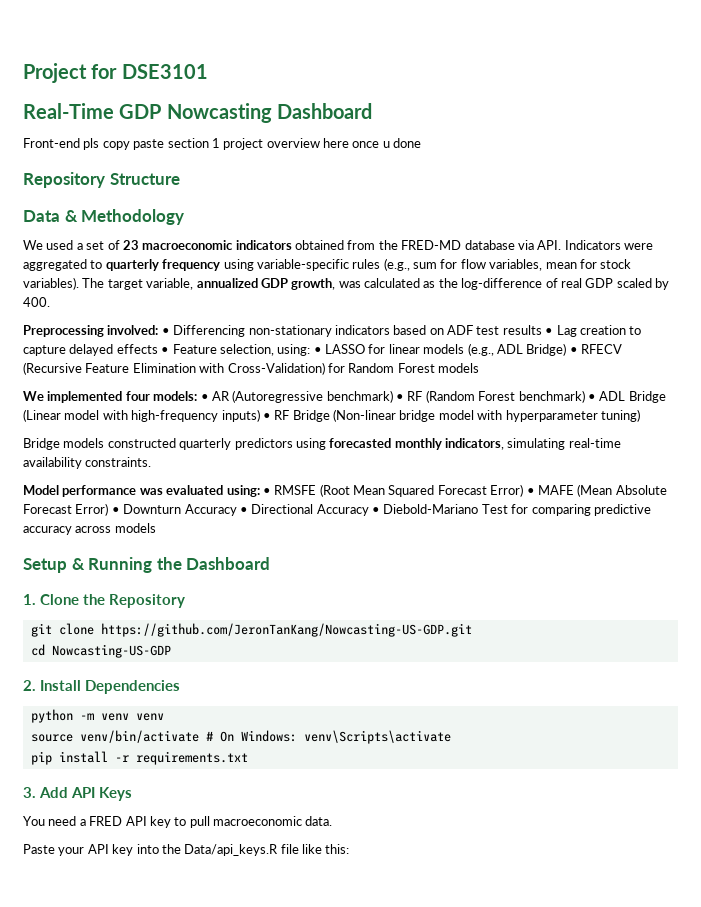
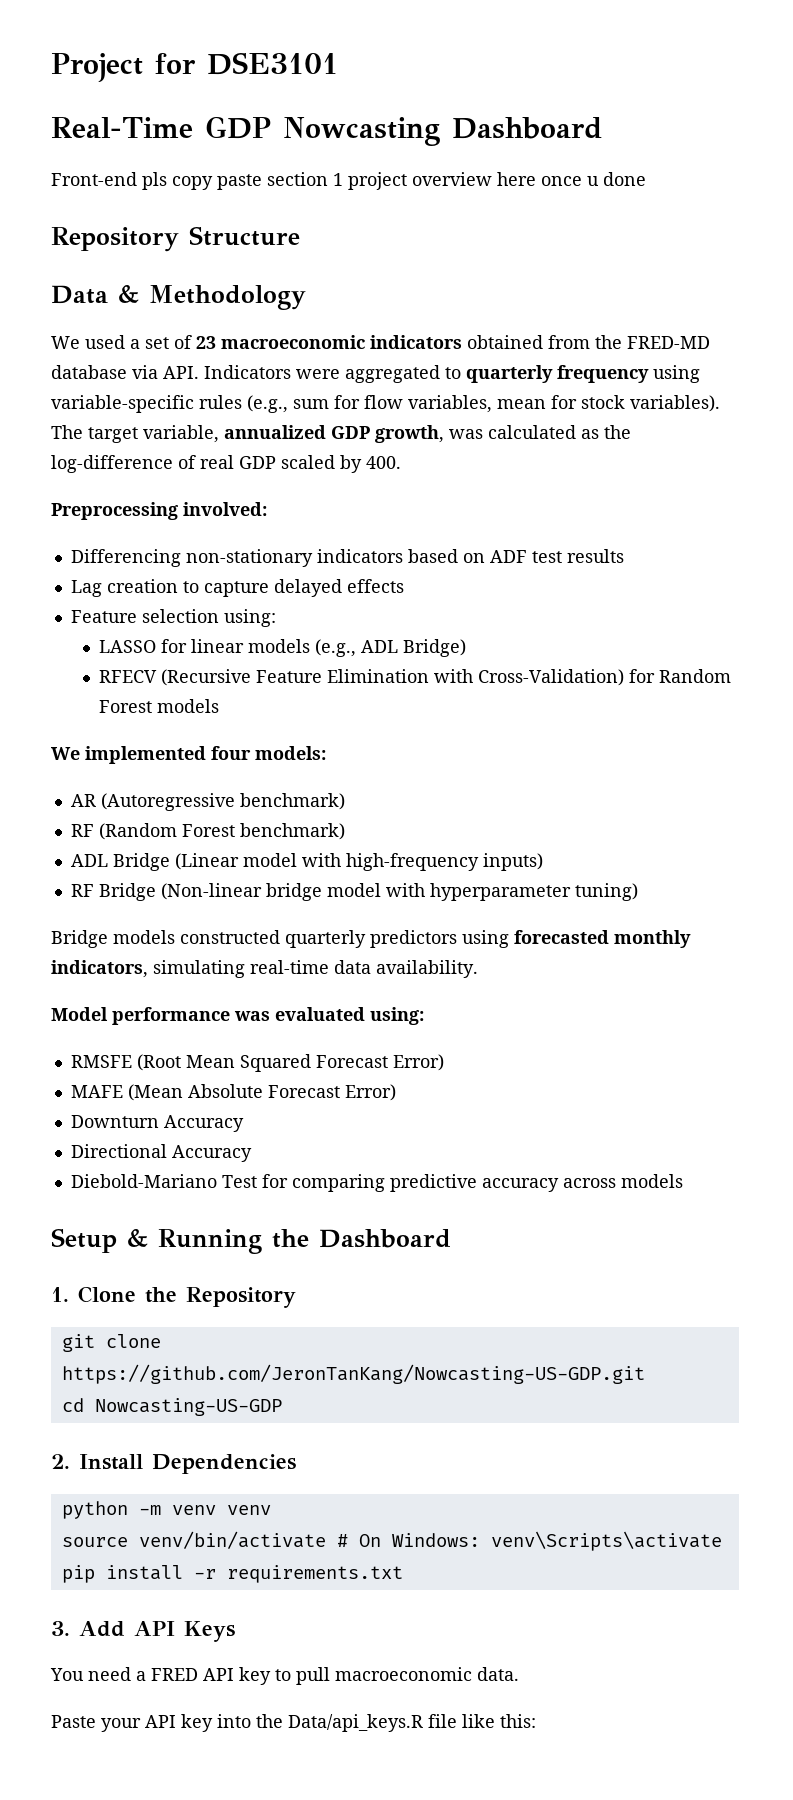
- Preprocessing involved: • Differencing non-stationary indicators based on ADF test results • Lag creation to capture delayed effects • Feature selection, using: • LASSO for linear models (e.g., ADL Bridge) • RFECV (Recursive Feature Elimination with Cross-Validation) for Random Forest models
+ Preprocessing involved:
+ Differencing non-stationary indicators based on ADF test results
+ Lag creation to capture delayed effects
+ Feature selection using:
+ LASSO for linear models (e.g., ADL Bridge)
+ RFECV (Recursive Feature Elimination with Cross-Validation) for Random Forest models
- We implemented four models: • AR (Autoregressive benchmark) • RF (Random Forest benchmark) • ADL Bridge (Linear model with high-frequency inputs) • RF Bridge (Non-linear bridge model with hyperparameter tuning)
+ We implemented four models:
+ AR (Autoregressive benchmark)
+ RF (Random Forest benchmark)
+ ADL Bridge (Linear model with high-frequency inputs)
+ RF Bridge (Non-linear bridge model with hyperparameter tuning)
- Bridge models constructed quarterly predictors using forecasted monthly indicators, simulating real-time availability constraints.
+ Bridge models constructed quarterly predictors using forecasted monthly indicators, simulating real-time data availability.
- Model performance was evaluated using: • RMSFE (Root Mean Squared Forecast Error) • MAFE (Mean Absolute Forecast Error) • Downturn Accuracy • Directional Accuracy • Diebold-Mariano Test for comparing predictive accuracy across models
+ Model performance was evaluated using:
+ RMSFE (Root Mean Squared Forecast Error)
+ MAFE (Mean Absolute Forecast Error)
+ Downturn Accuracy
+ Directional Accuracy
+ Diebold-Mariano Test for comparing predictive accuracy across models

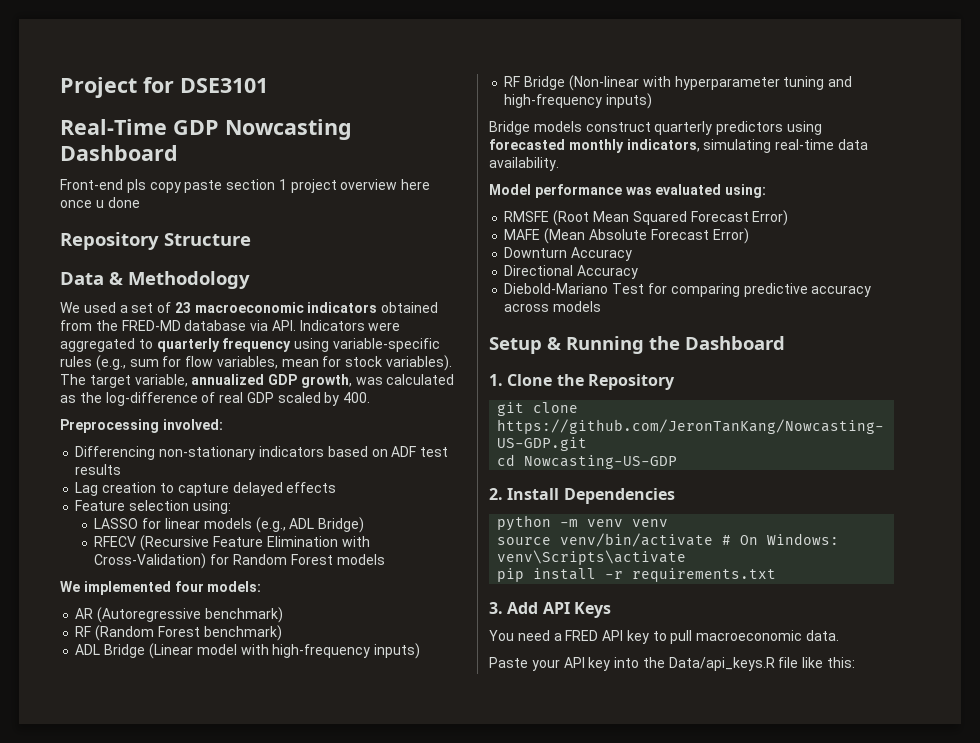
- RF Bridge (Non-linear bridge model with hyperparameter tuning)
+ RF Bridge (Non-linear with hyperparameter tuning and high-frequency inputs)
- Bridge models constructed quarterly predictors using forecasted monthly indicators, simulating real-time data availability.
+ Bridge models construct quarterly predictors using forecasted monthly indicators, simulating real-time data availability.

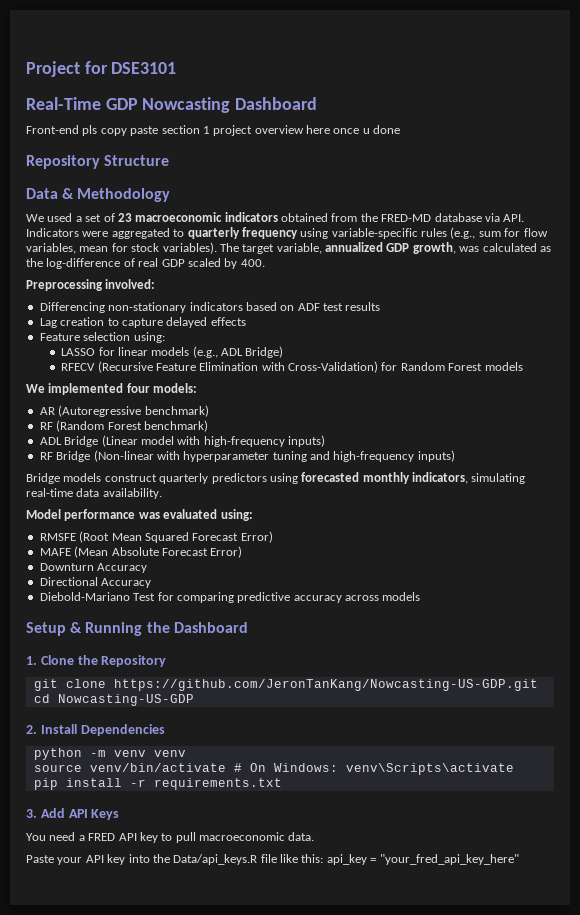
- Paste your API key into the Data/api_keys.R file like this:
+ Paste your API key into the Data/api_keys.R file like this: api_key = "your_fred_api_key_here"

